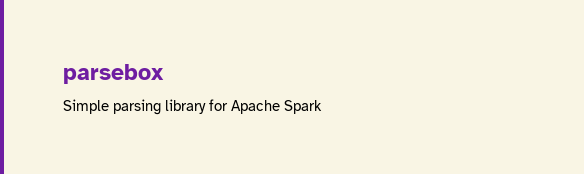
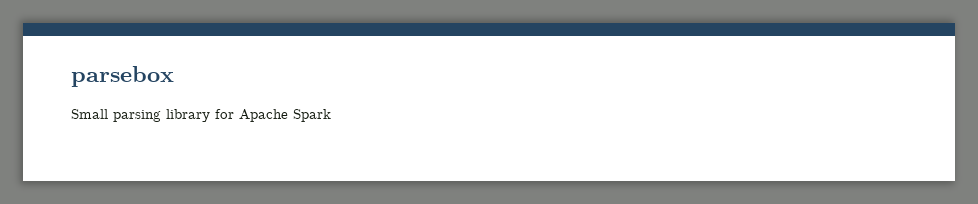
- Simple parsing library for Apache Spark
+ Small parsing library for Apache Spark

